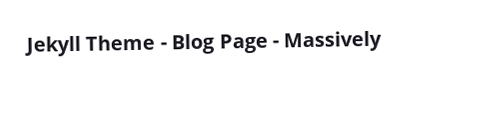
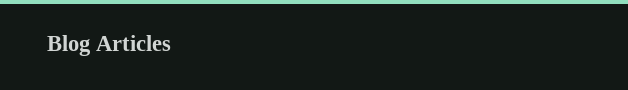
- Jekyll Theme - Blog Page - Massively
+ Blog Articles

